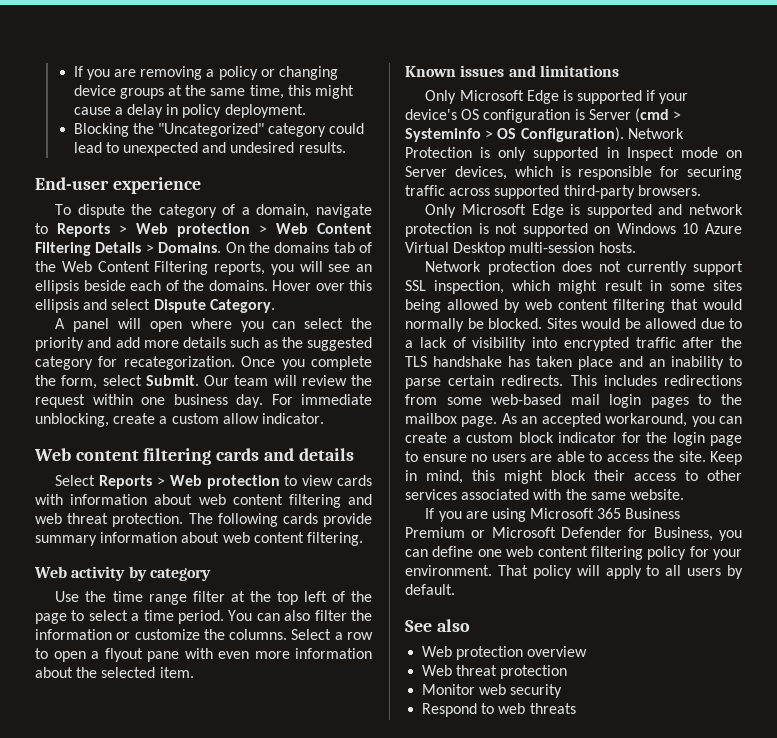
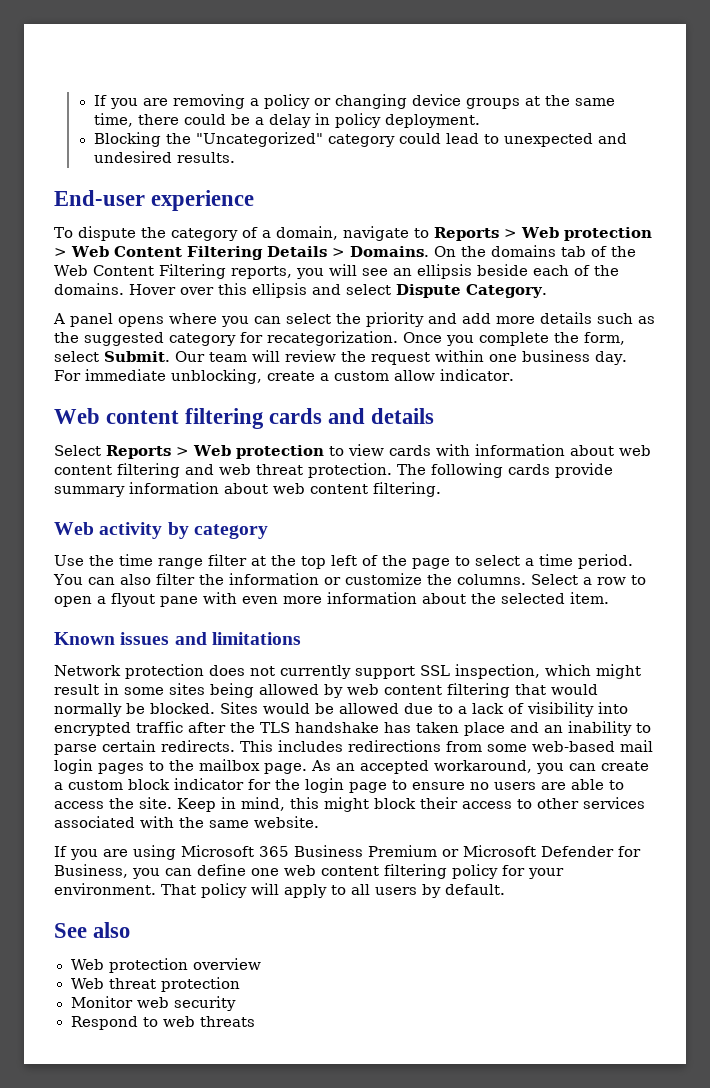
- If you are removing a policy or changing device groups at the same time, this might cause a delay in policy deployment.
+ If you are removing a policy or changing device groups at the same time, there could be a delay in policy deployment.
- A panel will open where you can select the priority and add more details such as the suggested category for recategorization.
+ A panel opens where you can select the priority and add more details such as the suggested category for recategorization.
- Only Microsoft Edge is supported if your device's OS configuration is Server (cmd > Systeminfo > OS Configuration). Network Protection is only supported in Inspect mode on Server devices, which is responsible for securing traffic across supported third-party browsers.
- Only Microsoft Edge is supported and network protection is not supported on Windows 10 Azure Virtual Desktop multi-session hosts.

